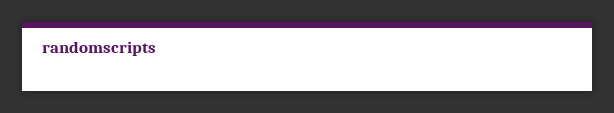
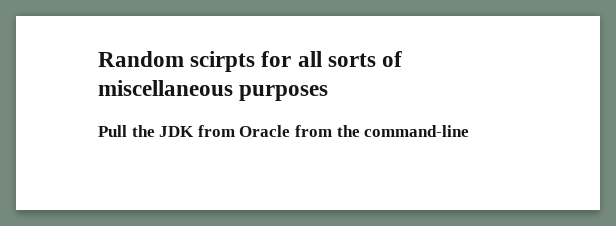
- randomscripts
+ Random scirpts for all sorts of miscellaneous purposes
+ Pull the JDK from Oracle from the command-line

